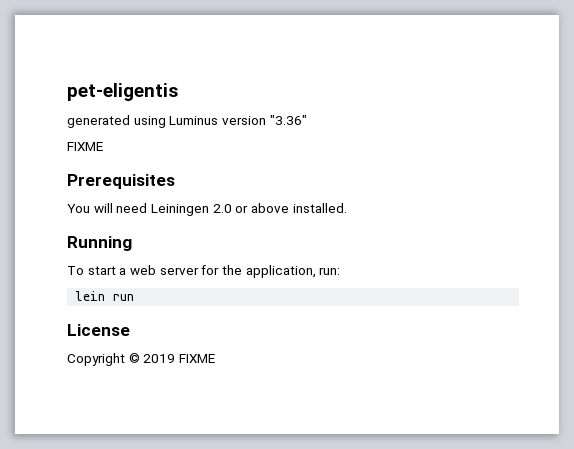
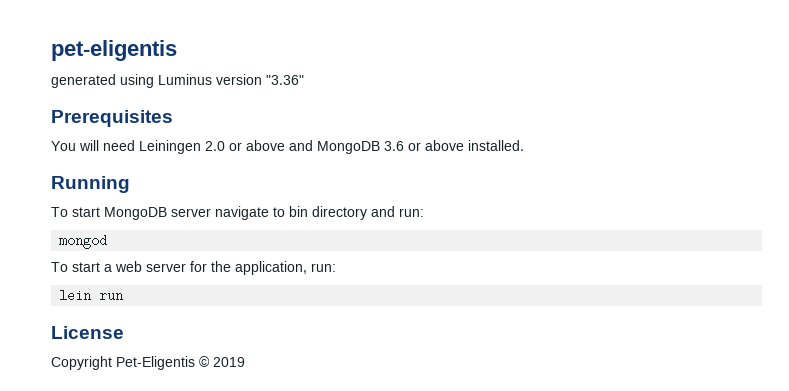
  generated using Luminus version "3.36"
- FIXME
- You will need Leiningen 2.0 or above installed.
+ You will need Leiningen 2.0 or above and MongoDB 3.6 or above installed.
  Running
+ To start MongoDB server navigate to bin directory and run:
+ mongod
- Copyright © 2019 FIXME
+ Copyright Pet-Eligentis © 2019

